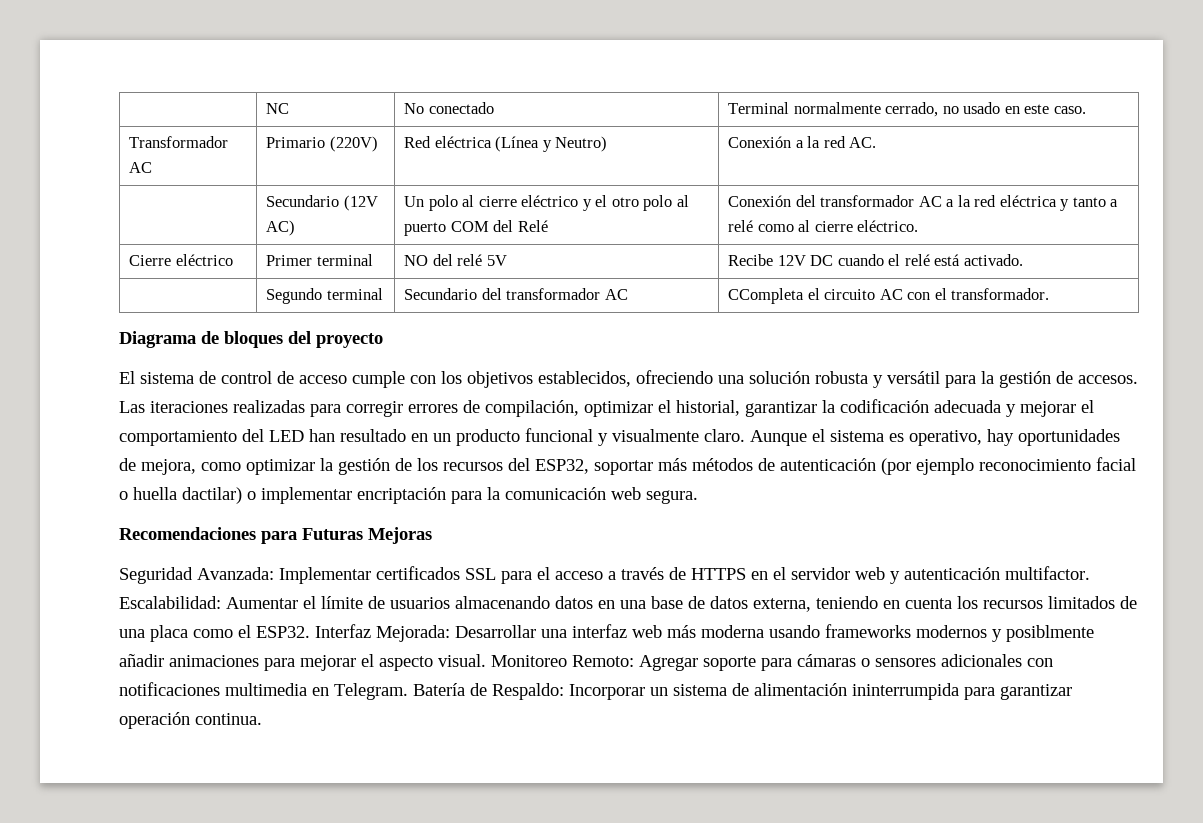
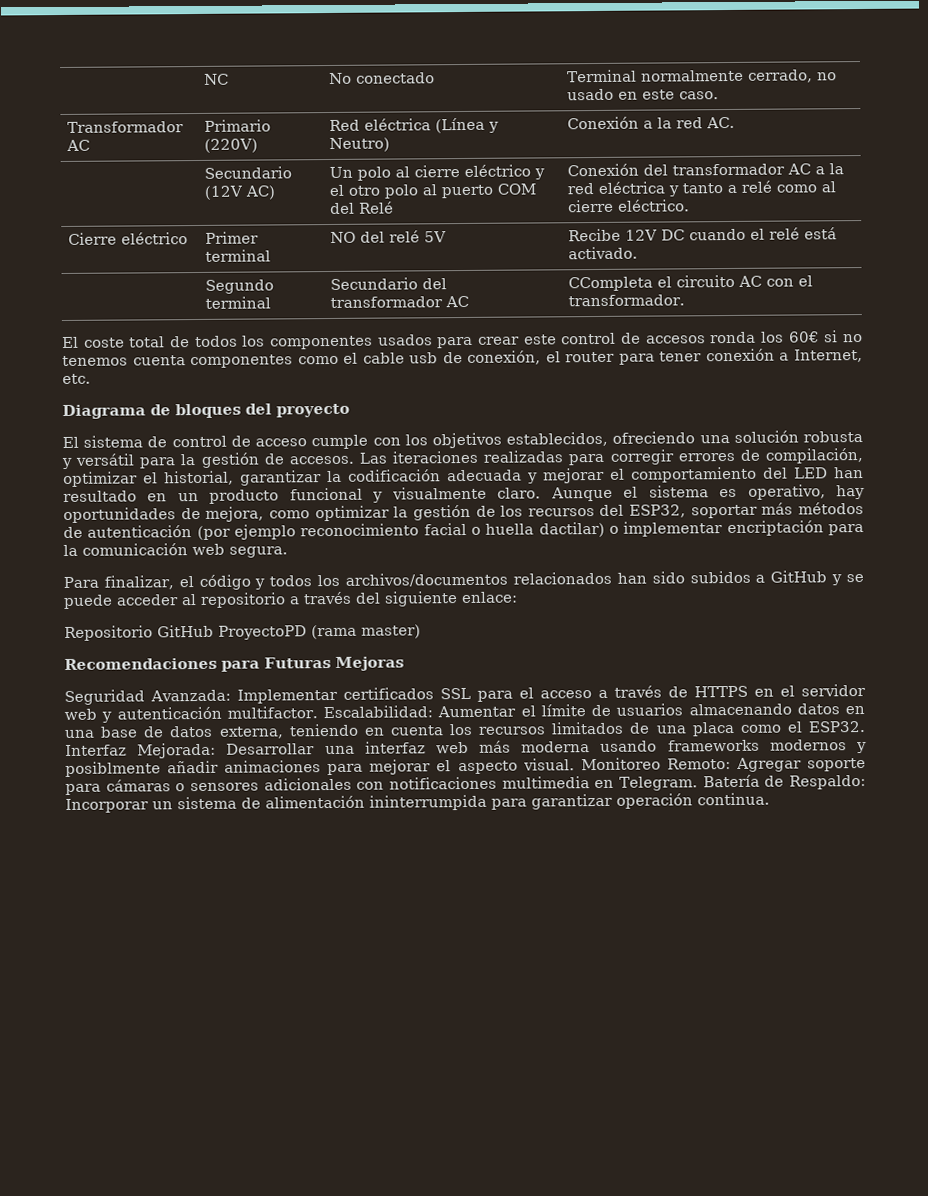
+ El coste total de todos los componentes usados para crear este control de accesos ronda los 60€ si no tenemos cuenta componentes como el cable usb de conexión, el router para tener conexión a Internet, etc.
+ Para finalizar, el código y todos los archivos/documentos relacionados han sido subidos a GitHub y se puede acceder al repositorio a través del siguiente enlace:
+ Repositorio GitHub ProyectoPD (rama master)

